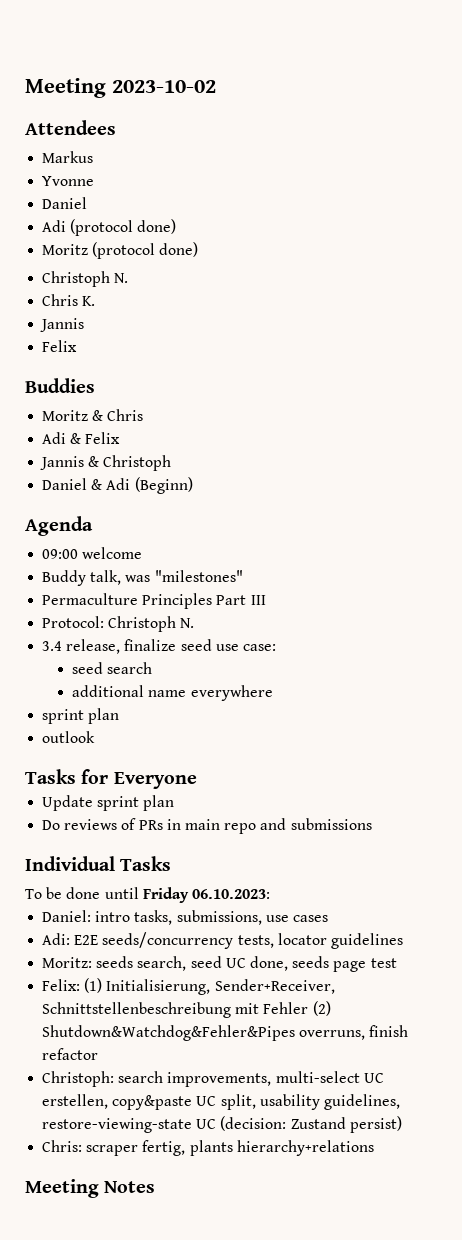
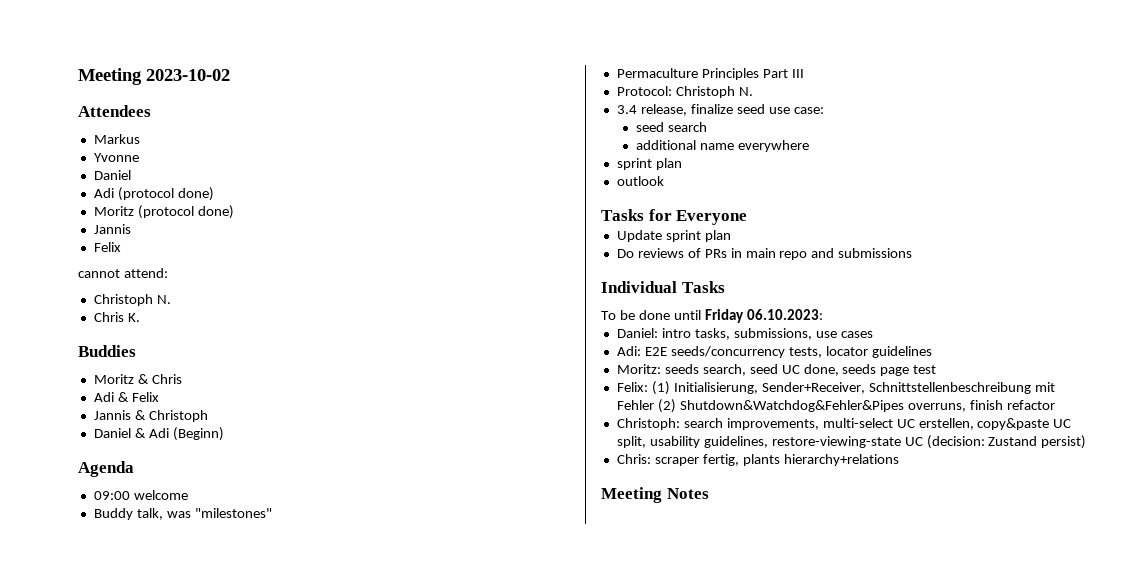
  Moritz (protocol done)
+ Jannis
+ Felix
+ cannot attend:
  Chris K.
- Jannis
- Felix

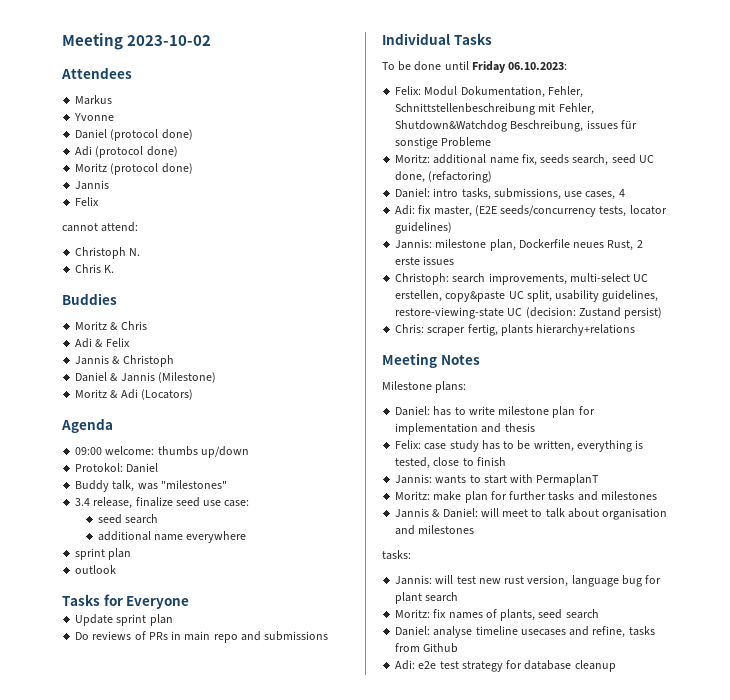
  Yvonne
- Daniel
+ Daniel (protocol done)
- Daniel & Adi (Beginn)
+ Daniel & Jannis (Milestone)
+ Moritz & Adi (Locators)
  Agenda
- 09:00 welcome
+ 09:00 welcome: thumbs up/down
+ Protokol: Daniel
  Buddy talk, was "milestones"
- Permaculture Principles Part III
- Protocol: Christoph N.
+ Felix: Modul Dokumentation, Fehler, Schnittstellenbeschreibung mit Fehler, Shutdown&Watchdog Beschreibung, issues für sonstige Probleme
+ Moritz: additional name fix, seeds search, seed UC done, (refactoring)
- Daniel: intro tasks, submissions, use cases
- Adi: E2E seeds/concurrency tests, locator guidelines
- Moritz: seeds search, seed UC done, seeds page test
- Felix: (1) Initialisierung, Sender+Receiver, Schnittstellenbeschreibung mit Fehler (2) Shutdown&Watchdog&Fehler&Pipes overruns, finish refactor
+ Daniel: intro tasks, submissions, use cases, 4
+ Adi: fix master, (E2E seeds/concurrency tests, locator guidelines)
+ Jannis: milestone plan, Dockerfile neues Rust, 2 erste issues
+ Milestone plans:
+ Daniel: has to write milestone plan for implementation and thesis
+ Felix: case study has to be written, everything is tested, close to finish
+ Jannis: wants to start with PermaplanT
+ Moritz: make plan for further tasks and milestones
+ Jannis & Daniel: will meet to talk about organisation and milestones
+ tasks:
+ Jannis: will test new rust version, language bug for plant search
+ Moritz: fix names of plants, seed search
+ Daniel: analyse timeline usecases and refine, tasks from Github
+ Adi: e2e test strategy for database cleanup

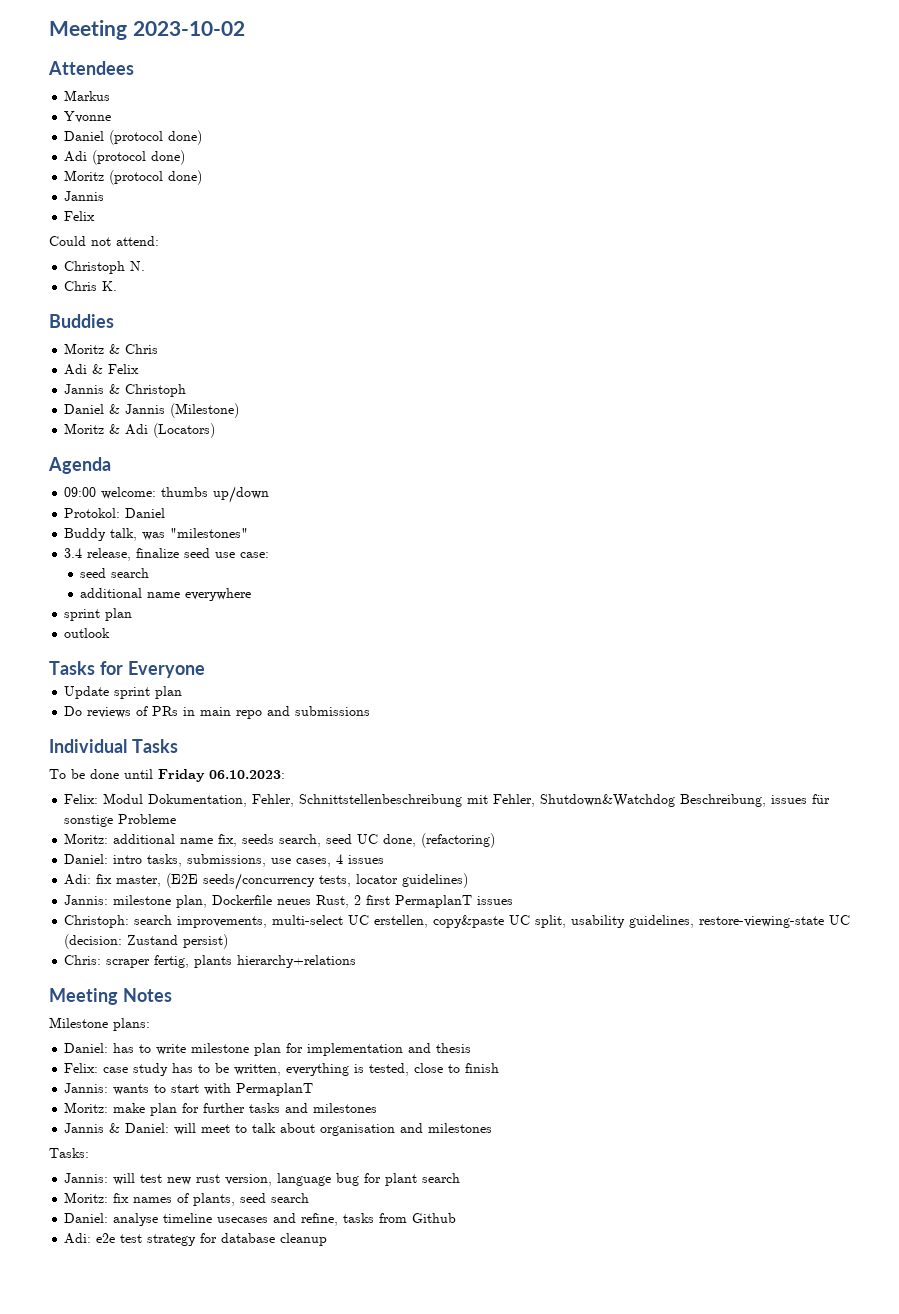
- cannot attend:
+ Could not attend:
- Daniel: intro tasks, submissions, use cases, 4
+ Daniel: intro tasks, submissions, use cases, 4 issues
- Jannis: milestone plan, Dockerfile neues Rust, 2 erste issues
+ Jannis: milestone plan, Dockerfile neues Rust, 2 first PermaplanT issues
- tasks:
+ Tasks:

